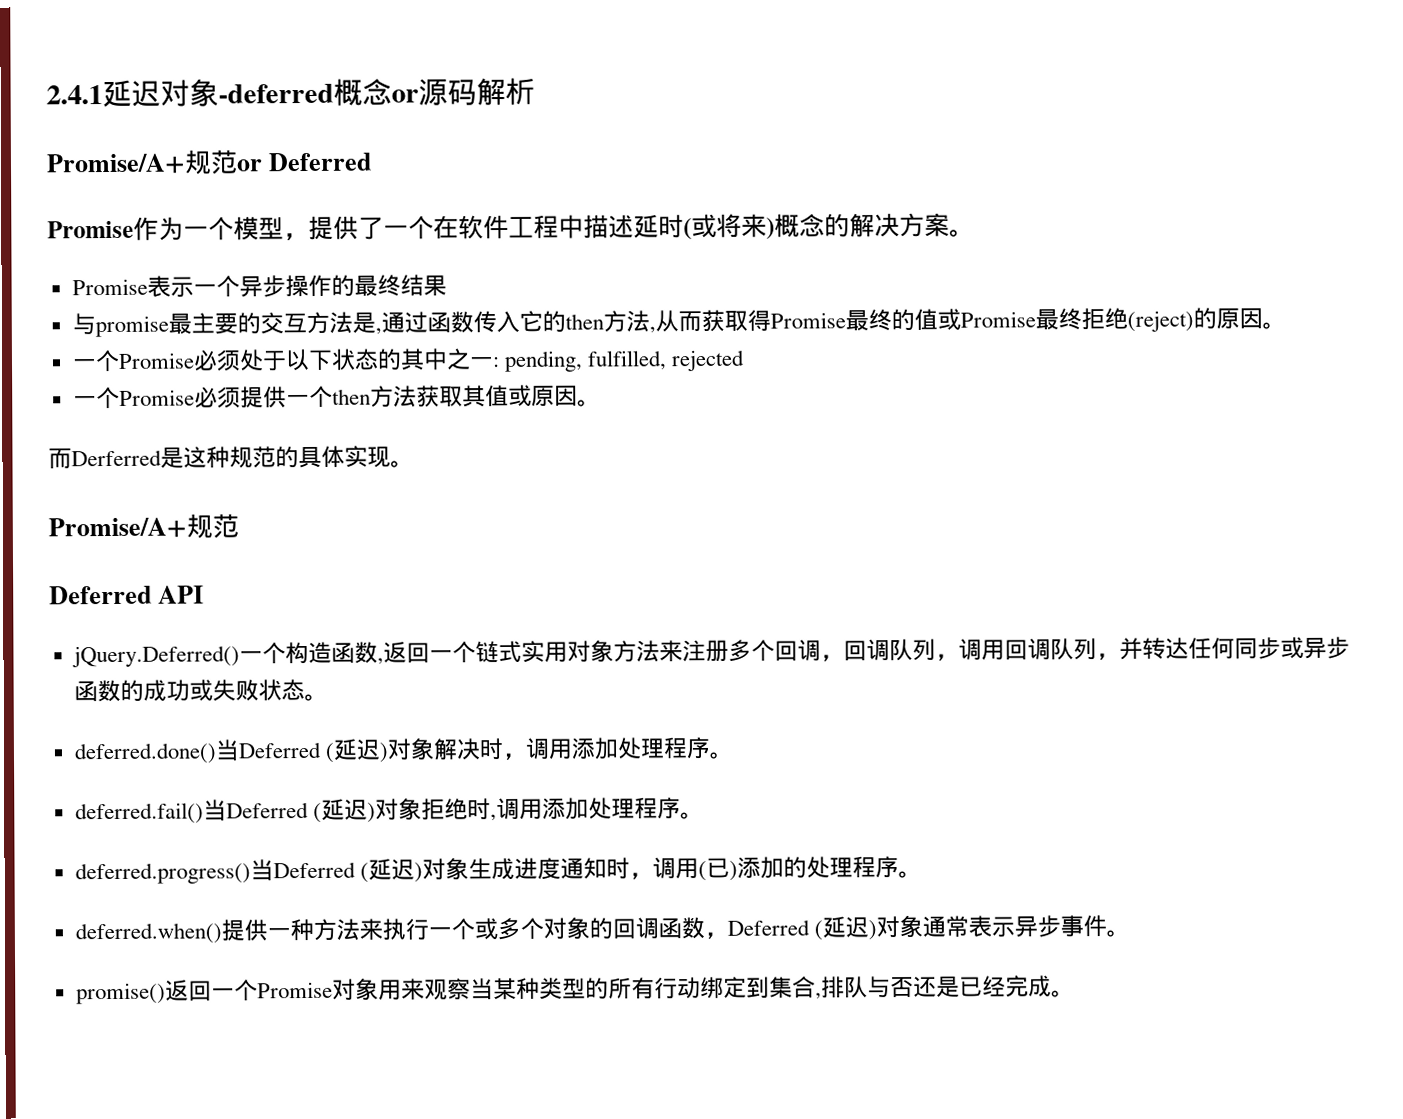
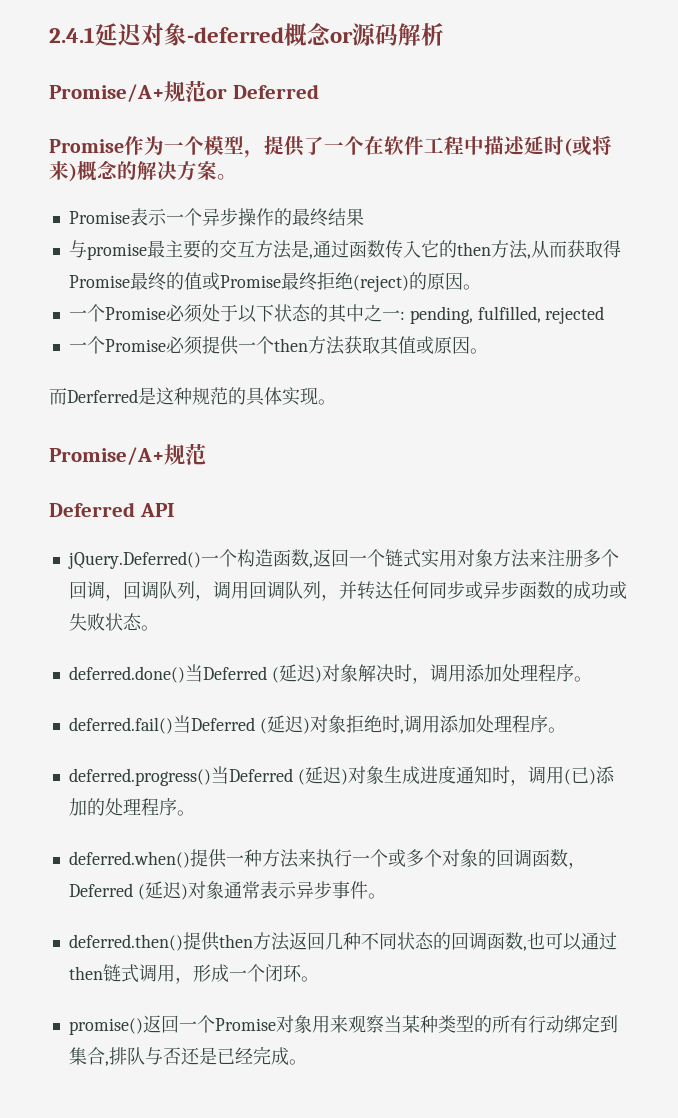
+ deferred.then()提供then方法返回几种不同状态的回调函数,也可以通过then链式调用，形成一个闭环。

